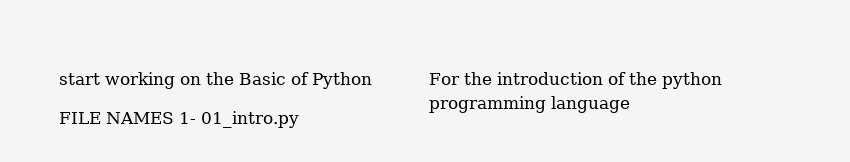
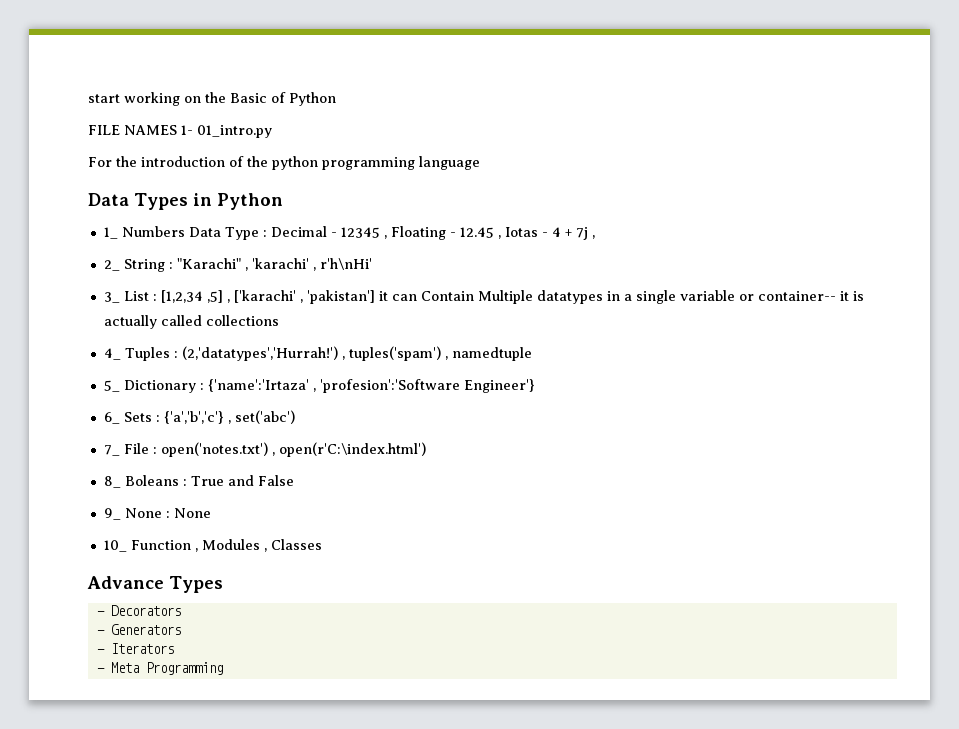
+ Data Types in Python
+ 1_ Numbers Data Type : Decimal - 12345 , Floating - 12.45 , Iotas - 4 + 7j ,
+ 2_ String : "Karachi" , 'karachi' , r'h\nHi'
+ 3_ List : [1,2,34 ,5] , ['karachi' , 'pakistan'] it can Contain Multiple datatypes in a single variable or container-- it is actually called collections
+ 4_ Tuples : (2,'datatypes','Hurrah!') , tuples('spam') , namedtuple
+ 5_ Dictionary : {'name':'Irtaza' , 'profesion':'Software Engineer'}
+ 6_ Sets : {'a','b','c'} , set('abc')
+ 7_ File : open('notes.txt') , open(r'C:\index.html')
+ 8_ Boleans : True and False
+ 9_ None : None
+ 10_ Function , Modules , Classes
+ Advance Types
+ - Decorators
+ - Generators
+ - Iterators
+ - Meta Programming

